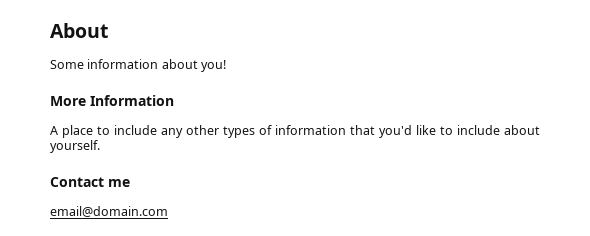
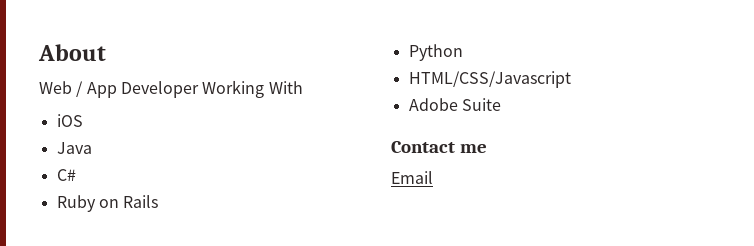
- Some information about you!
- More Information
- A place to include any other types of information that you'd like to include about yourself.
+ Web / App Developer Working With
+ iOS
+ Java
+ C#
+ Ruby on Rails
+ Python
+ HTML/CSS/Javascript
+ Adobe Suite
- email@domain.com
+ Email

